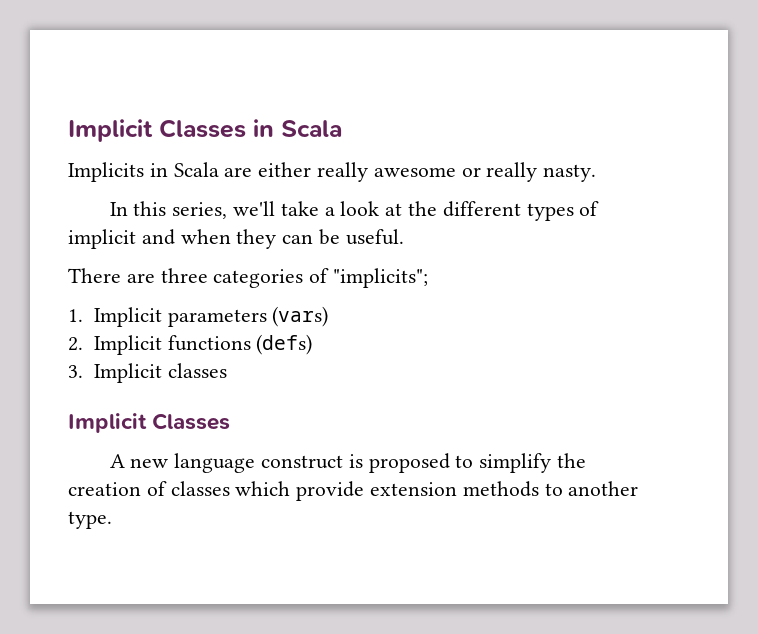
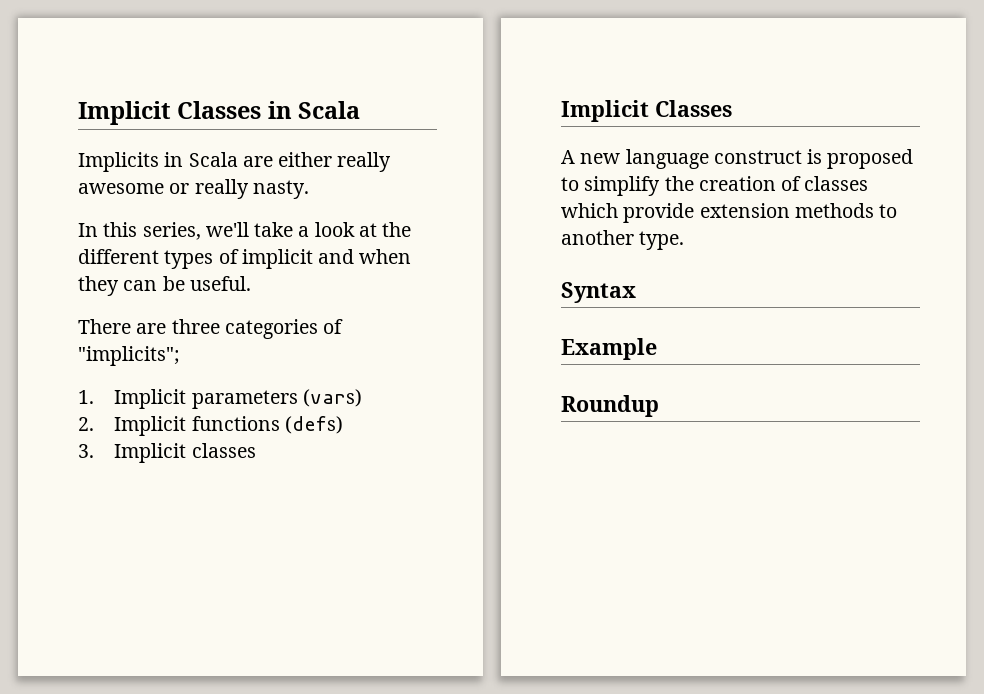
+ Syntax
+ Example
+ Roundup

